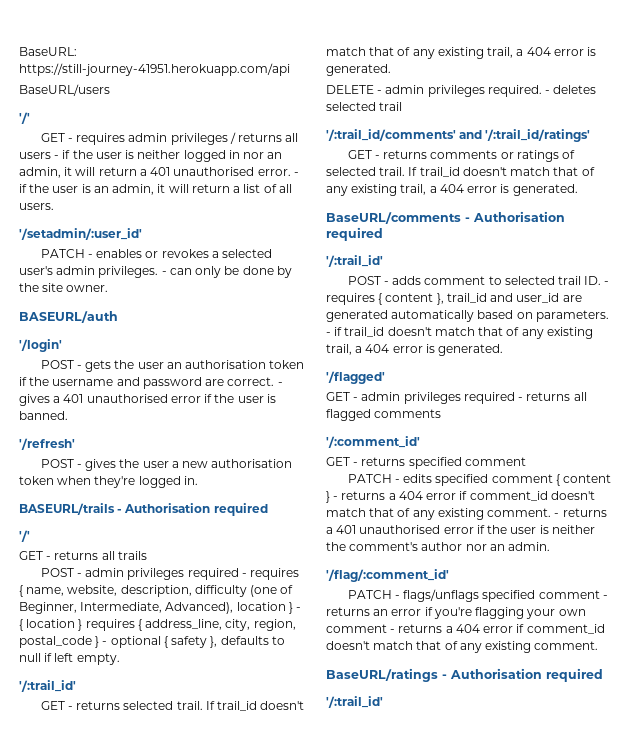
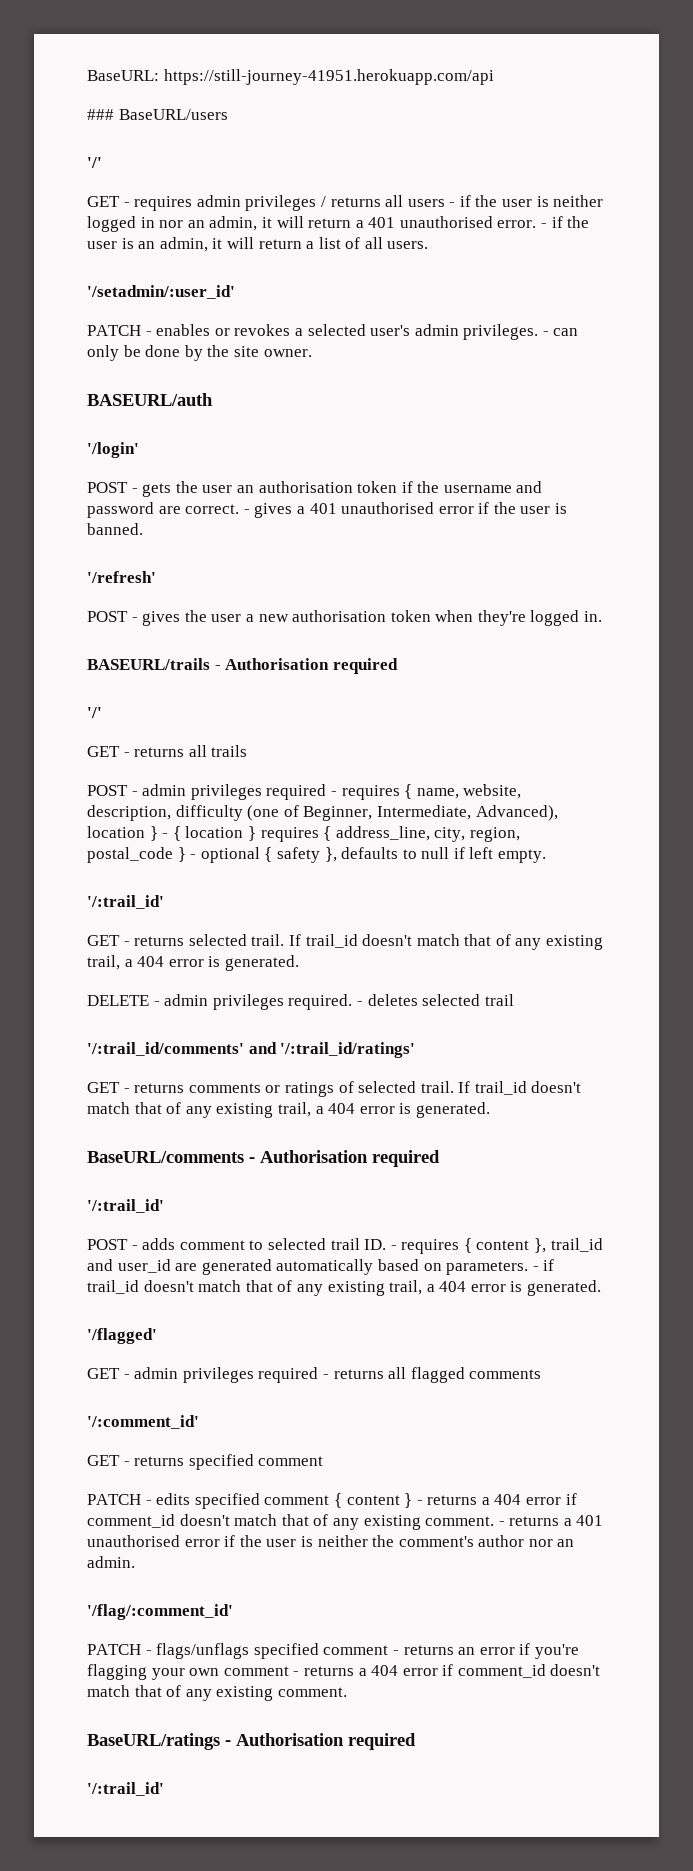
- BaseURL/users
+ ### BaseURL/users

